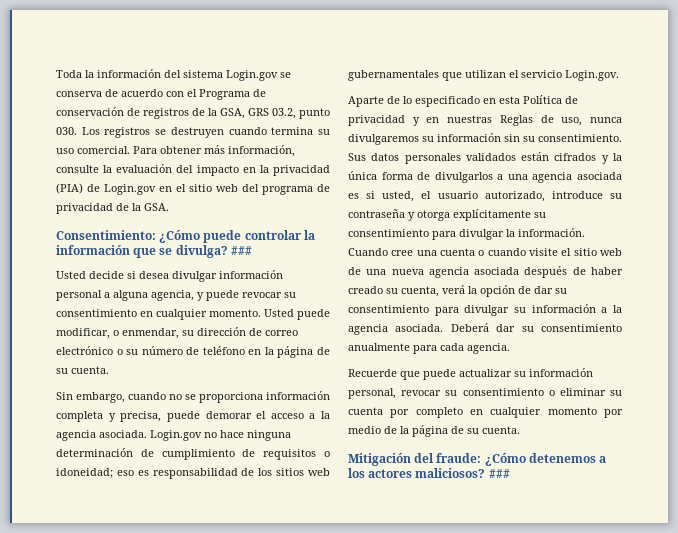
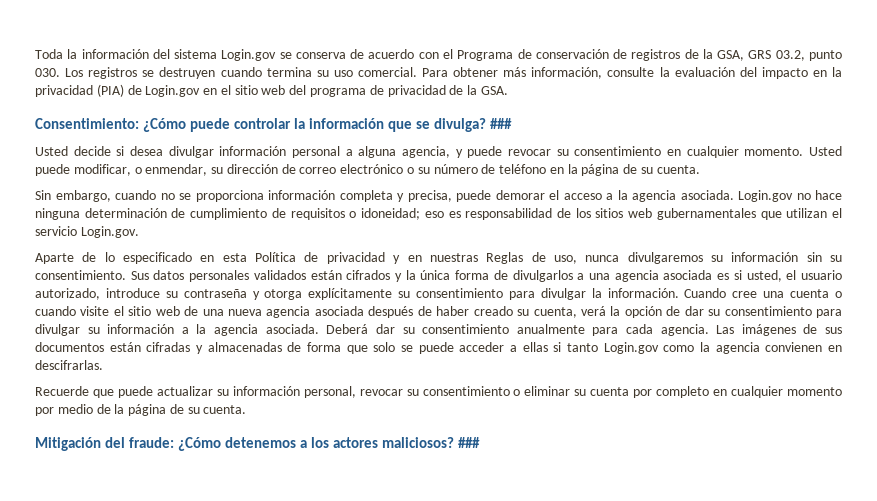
+ Las imágenes de sus documentos están cifradas y almacenadas de forma que solo se puede acceder a ellas si tanto Login.gov como la agencia convienen en descifrarlas.

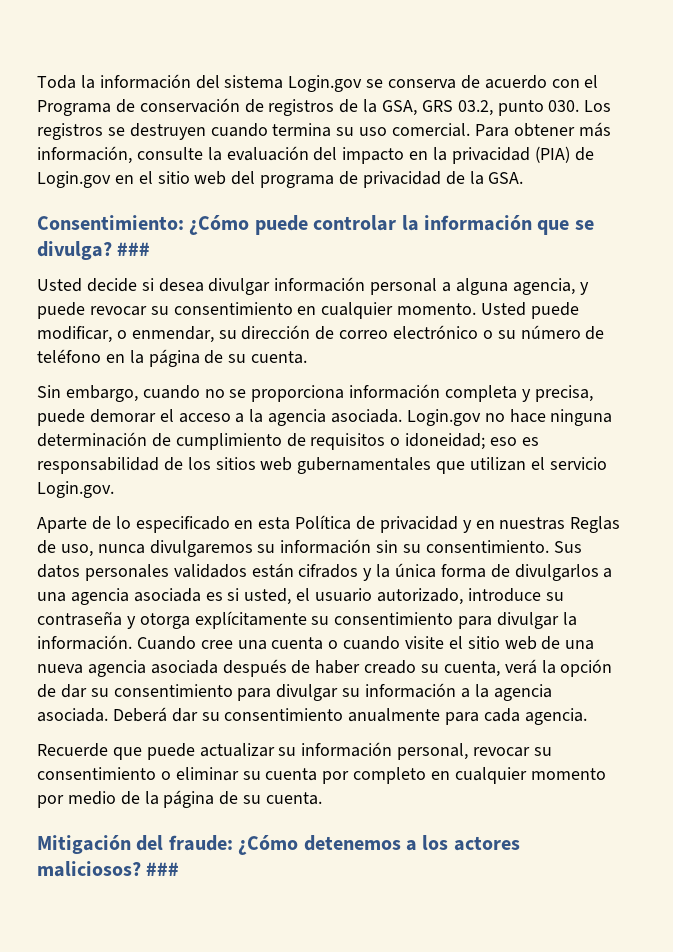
- Las imágenes de sus documentos están cifradas y almacenadas de forma que solo se puede acceder a ellas si tanto Login.gov como la agencia convienen en descifrarlas.

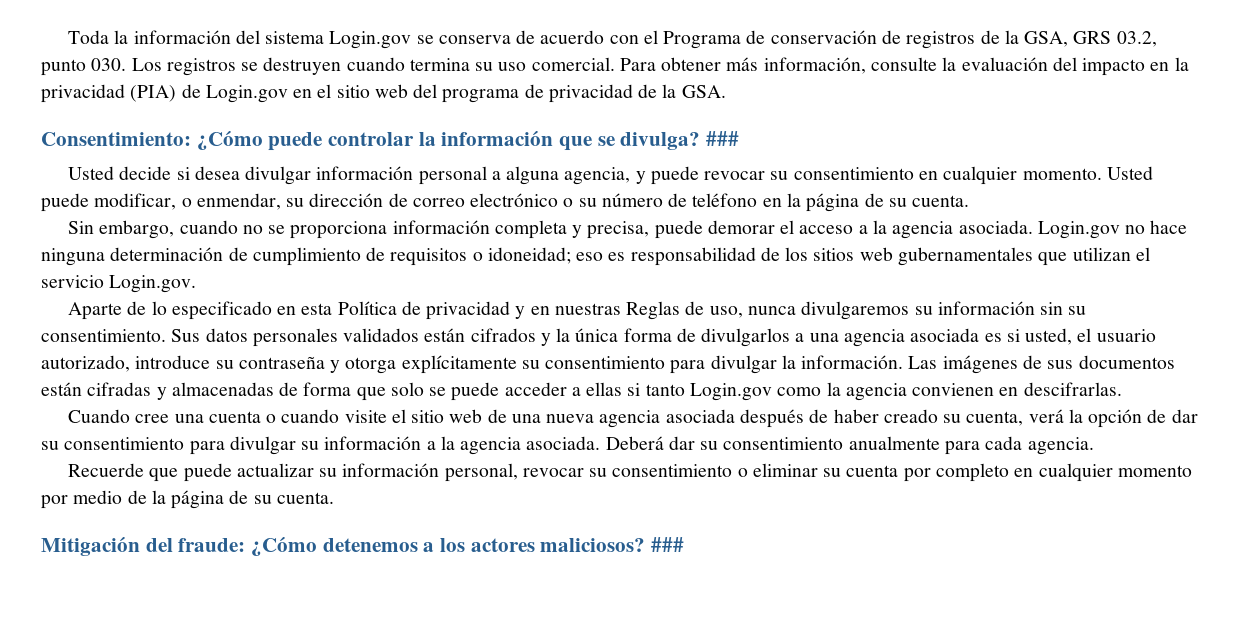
- Sus datos personales validados están cifrados y la única forma de divulgarlos a una agencia asociada es si usted, el usuario autorizado, introduce su contraseña y otorga explícitamente su consentimiento para divulgar la información. Cuando cree una cuenta o cuando visite el sitio web de una nueva agencia asociada después de haber creado su cuenta, verá la opción de dar su consentimiento para divulgar su información a la agencia asociada.
+ Sus datos personales validados están cifrados y la única forma de divulgarlos a una agencia asociada es si usted, el usuario autorizado, introduce su contraseña y otorga explícitamente su consentimiento para divulgar la información. Las imágenes de sus documentos están cifradas y almacenadas de forma que solo se puede acceder a ellas si tanto Login.gov como la agencia convienen en descifrarlas.
+ Cuando cree una cuenta o cuando visite el sitio web de una nueva agencia asociada después de haber creado su cuenta, verá la opción de dar su consentimiento para divulgar su información a la agencia asociada.

